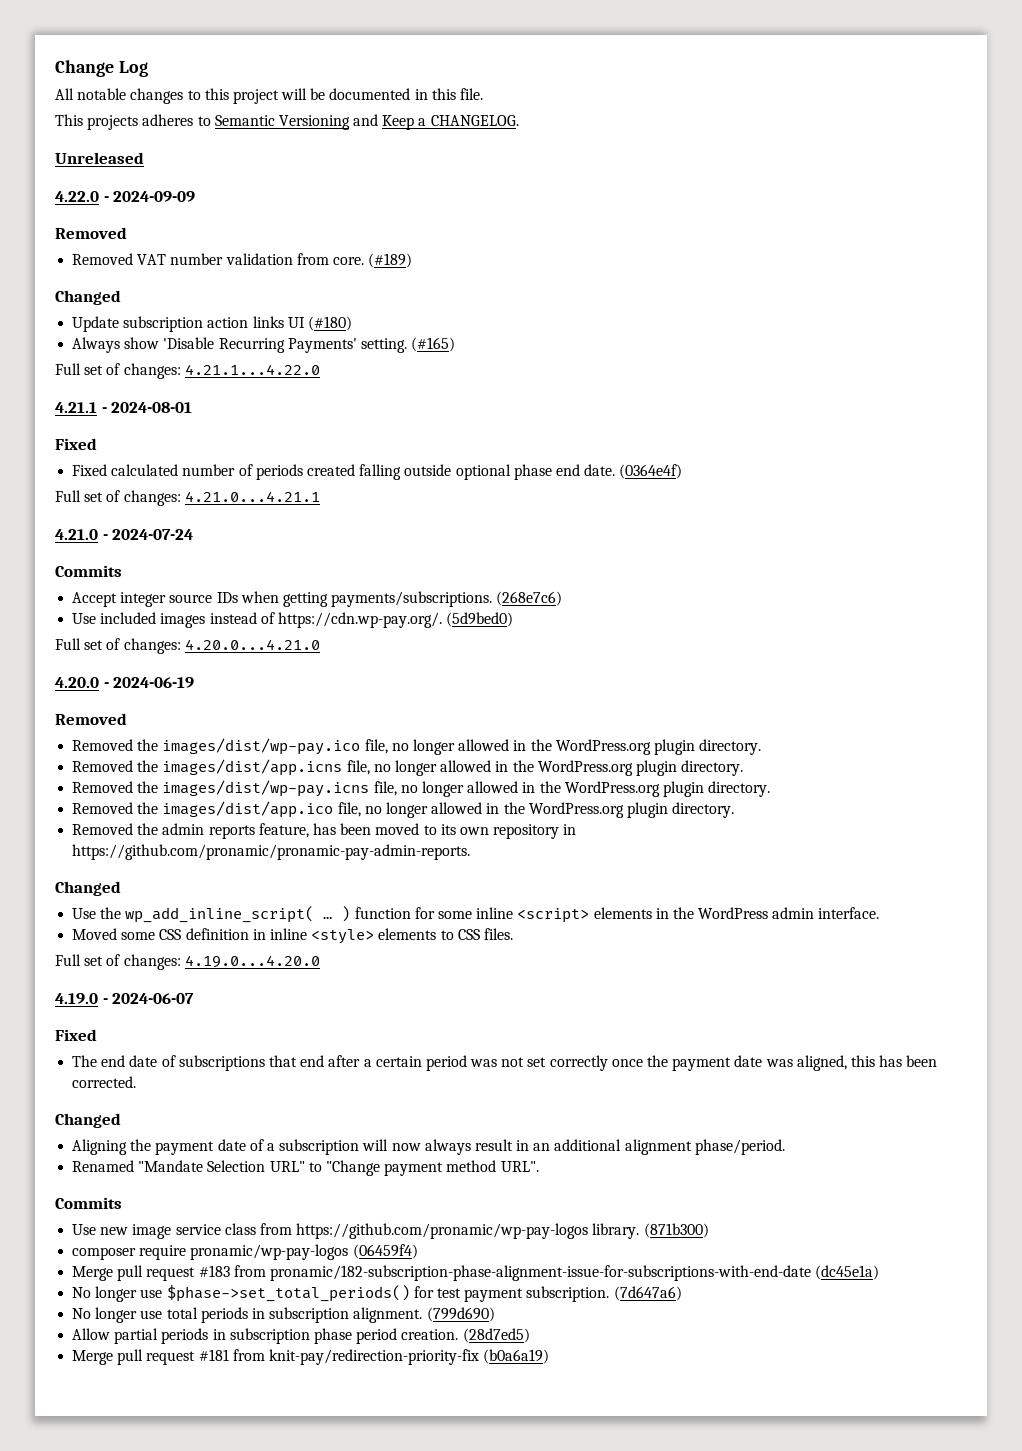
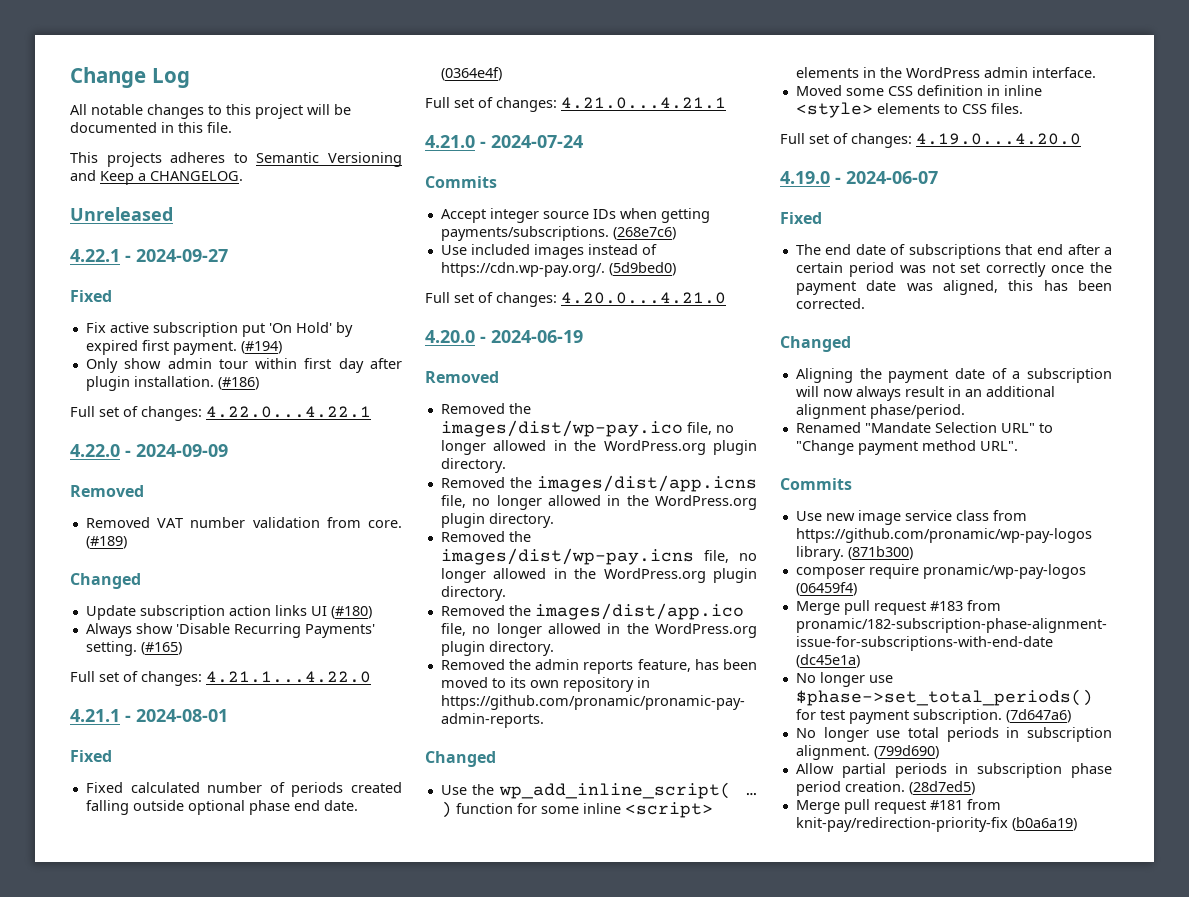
+ 4.22.1 - 2024-09-27
+ Fixed
+ Fix active subscription put 'On Hold' by expired first payment. (#194)
+ Only show admin tour within first day after plugin installation. (#186)
+ Full set of changes: 4.22.0...4.22.1

